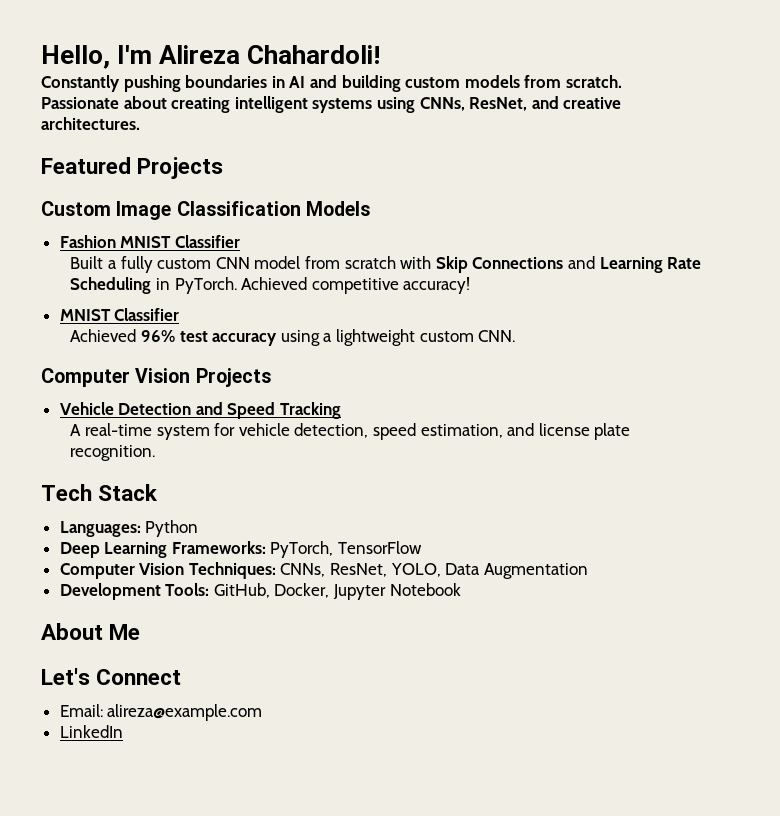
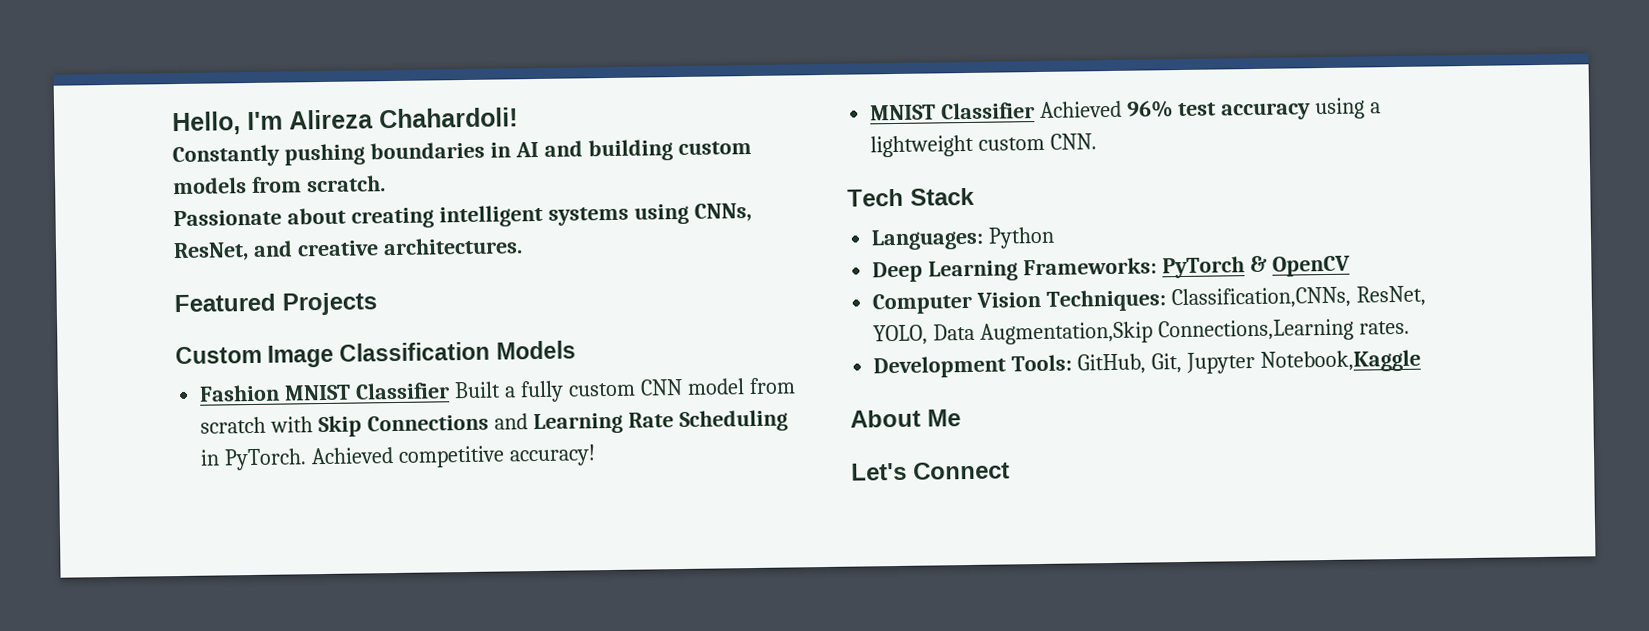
- Fashion MNIST Classifier
- Built a fully custom CNN model from scratch with Skip Connections and Learning Rate Scheduling in PyTorch.
+ Fashion MNIST Classifier Built a fully custom CNN model from scratch with Skip Connections and Learning Rate Scheduling in PyTorch.
  Achieved competitive accuracy!
- MNIST Classifier
- Achieved 96% test accuracy using a lightweight custom CNN.
+ MNIST Classifier Achieved 96% test accuracy using a lightweight custom CNN.
- Computer Vision Projects
- Vehicle Detection and Speed Tracking
- A real-time system for vehicle detection, speed estimation, and license plate recognition.
- Deep Learning Frameworks: PyTorch, TensorFlow
+ Deep Learning Frameworks: PyTorch & OpenCV
- Computer Vision Techniques: CNNs, ResNet, YOLO, Data Augmentation
+ Computer Vision Techniques: Classification,CNNs, ResNet, YOLO, Data Augmentation,Skip Connections,Learning rates.
- Development Tools: GitHub, Docker, Jupyter Notebook
+ Development Tools: GitHub, Git, Jupyter Notebook,Kaggle
- Email: alireza@example.com
- LinkedIn

